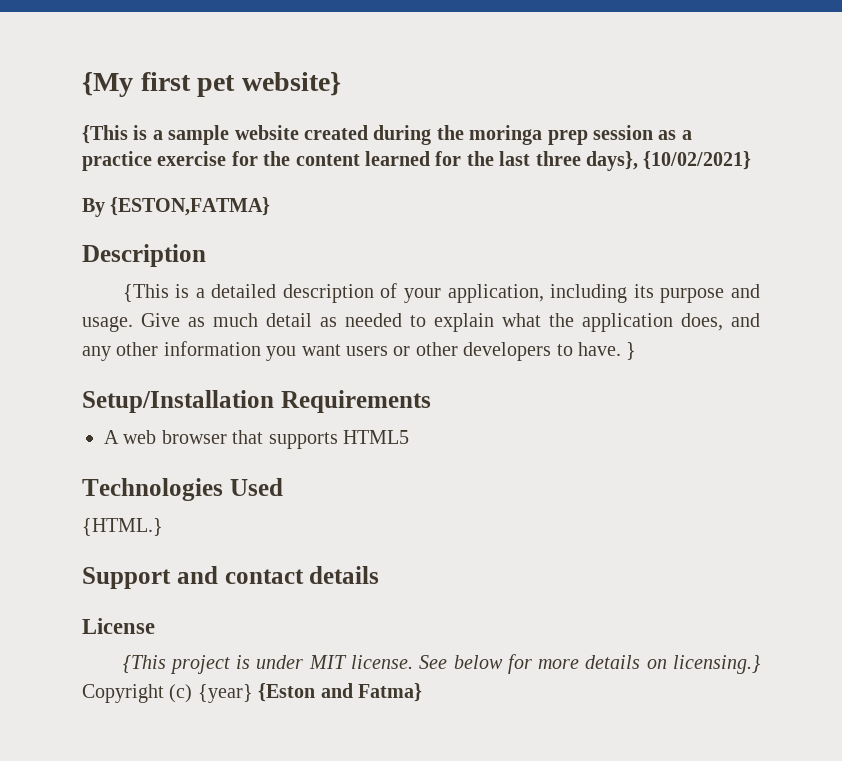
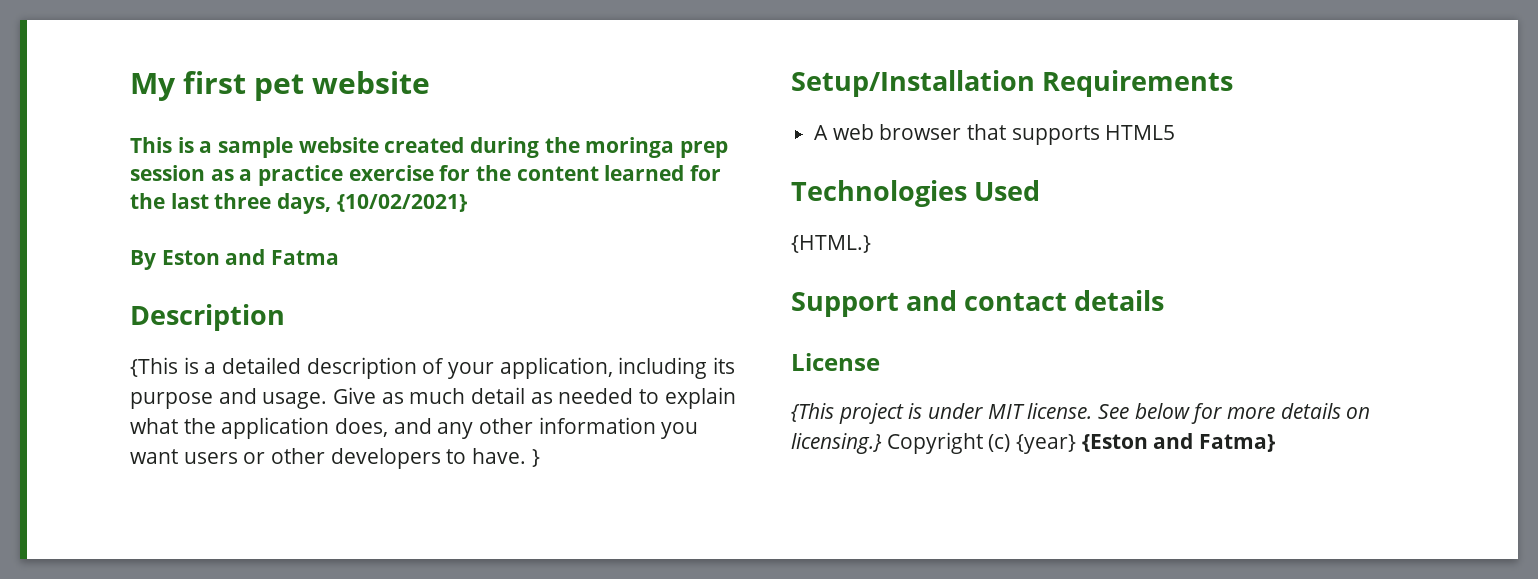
- {My first pet website}
- {This is a sample website created during the moringa prep session as a practice exercise for the content learned for the last three days}, {10/02/2021}
+ My first pet website
+ This is a sample website created during the moringa prep session as a practice exercise for the content learned for the last three days, {10/02/2021}
- By {ESTON,FATMA}
+ By Eston and Fatma

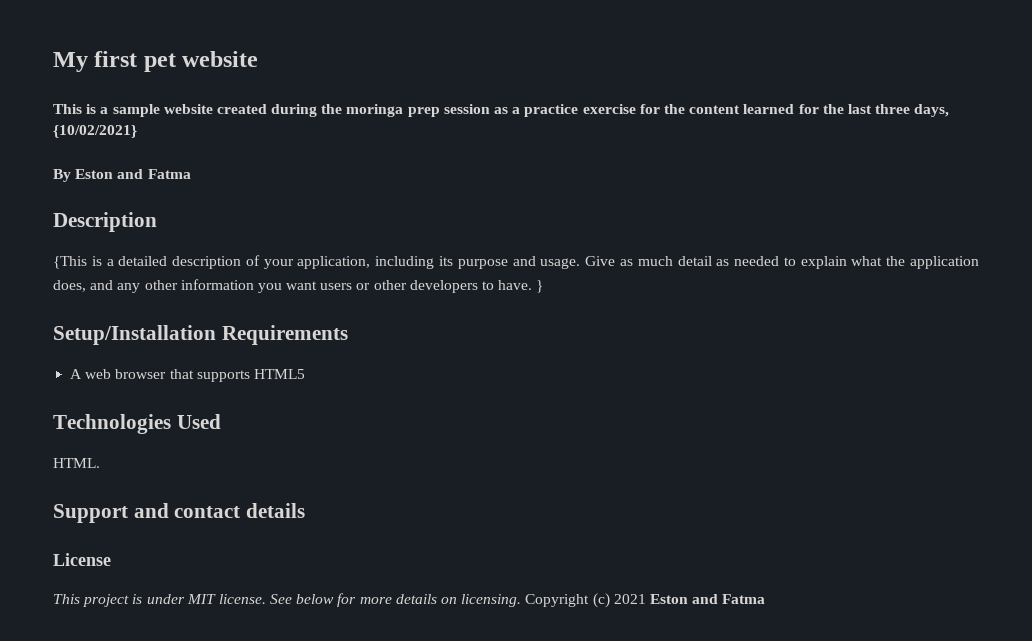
- {HTML.}
+ HTML.
- {This project is under MIT license.
+ This project is under MIT license.
- See below for more details on licensing.} Copyright (c) {year} {Eston and Fatma}
+ See below for more details on licensing. Copyright (c) 2021 Eston and Fatma

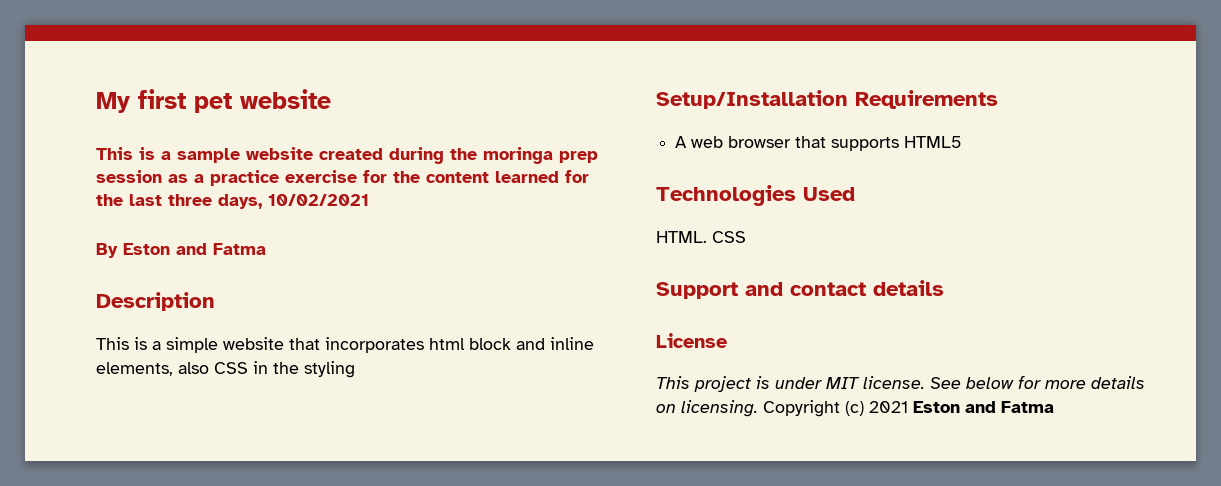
- This is a sample website created during the moringa prep session as a practice exercise for the content learned for the last three days, {10/02/2021}
+ This is a sample website created during the moringa prep session as a practice exercise for the content learned for the last three days, 10/02/2021
- {This is a detailed description of your application, including its purpose and usage. Give as much detail as needed to explain what the application does, and any other information you want users or other developers to have. }
+ This is a simple website that incorporates html block and inline elements, also CSS in the styling
- HTML.
+ HTML. CSS

